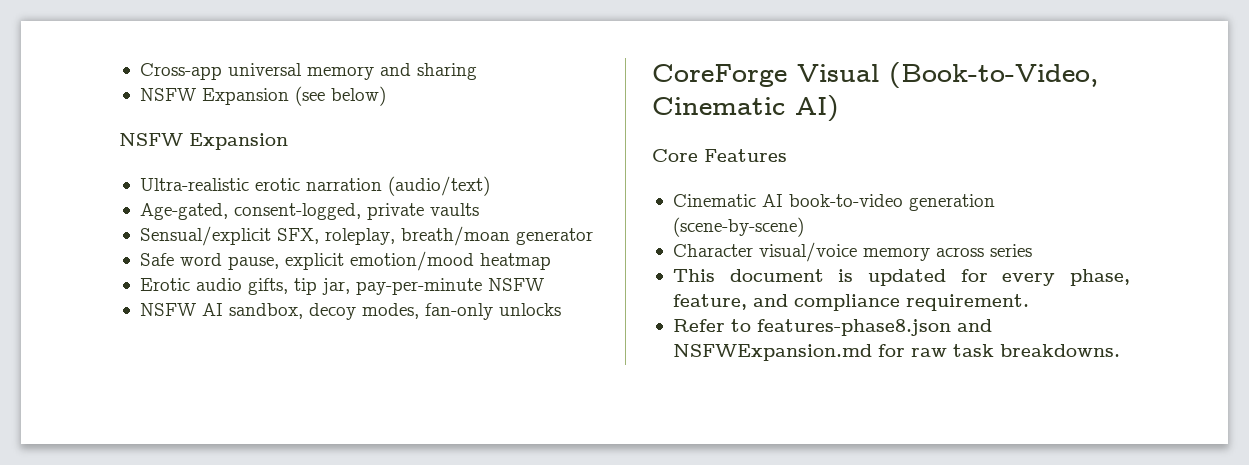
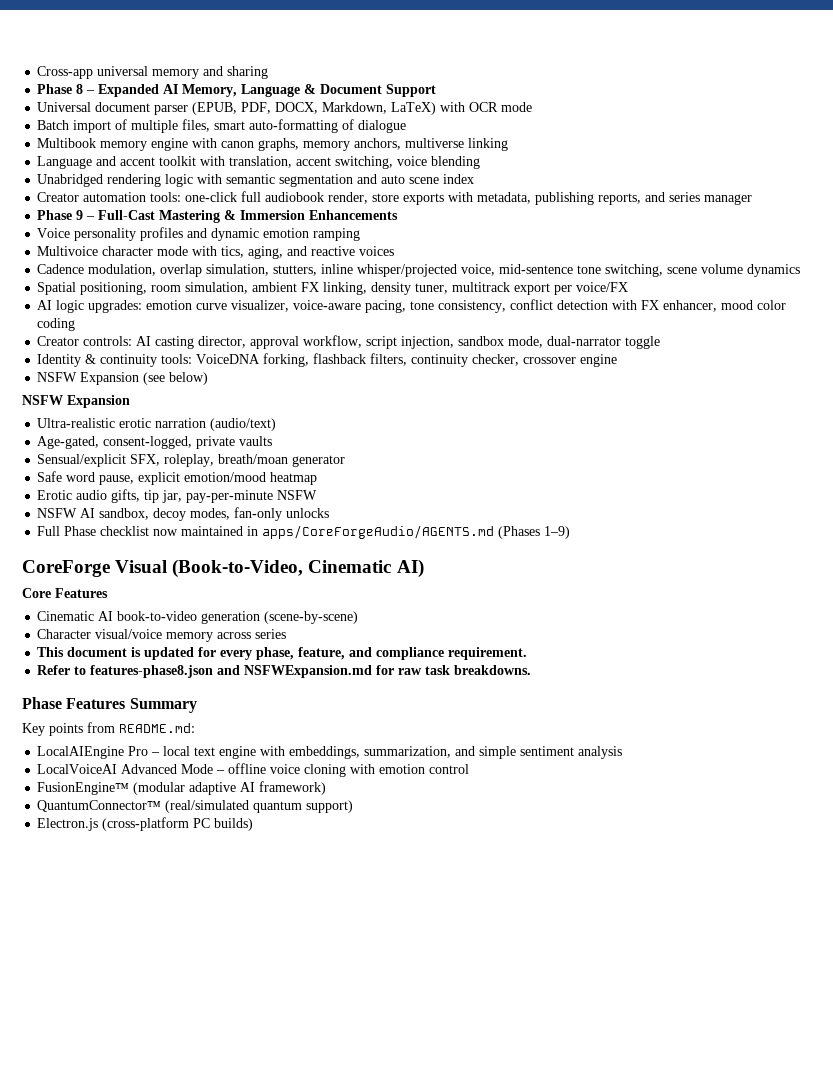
+ Phase 8 – Expanded AI Memory, Language & Document Support
+ Universal document parser (EPUB, PDF, DOCX, Markdown, LaTeX) with OCR mode
+ Batch import of multiple files, smart auto-formatting of dialogue
+ Multibook memory engine with canon graphs, memory anchors, multiverse linking
+ Language and accent toolkit with translation, accent switching, voice blending
+ Unabridged rendering logic with semantic segmentation and auto scene index
+ Creator automation tools: one-click full audiobook render, store exports with metadata, publishing reports, and series manager
+ Phase 9 – Full-Cast Mastering & Immersion Enhancements
+ Voice personality profiles and dynamic emotion ramping
+ Multivoice character mode with tics, aging, and reactive voices
+ Cadence modulation, overlap simulation, stutters, inline whisper/projected voice, mid-sentence tone switching, scene volume dynamics
+ Spatial positioning, room simulation, ambient FX linking, density tuner, multitrack export per voice/FX
+ AI logic upgrades: emotion curve visualizer, voice-aware pacing, tone consistency, conflict detection with FX enhancer, mood color coding
+ Creator controls: AI casting director, approval workflow, script injection, sandbox mode, dual-narrator toggle
+ Identity & continuity tools: VoiceDNA forking, flashback filters, continuity checker, crossover engine
+ Full Phase checklist now maintained in apps/CoreForgeAudio/AGENTS.md (Phases 1–9)
+ Phase Features Summary
+ Key points from README.md:
+ LocalAIEngine Pro – local text engine with embeddings, summarization, and simple sentiment analysis
+ LocalVoiceAI Advanced Mode – offline voice cloning with emotion control
+ FusionEngine™ (modular adaptive AI framework)
+ QuantumConnector™ (real/simulated quantum support)
+ Electron.js (cross-platform PC builds)

